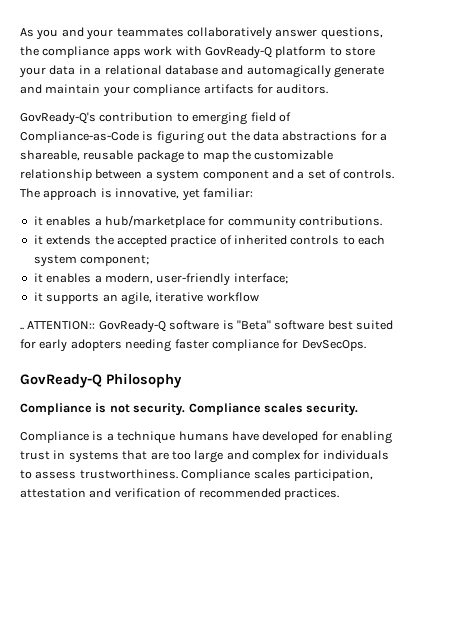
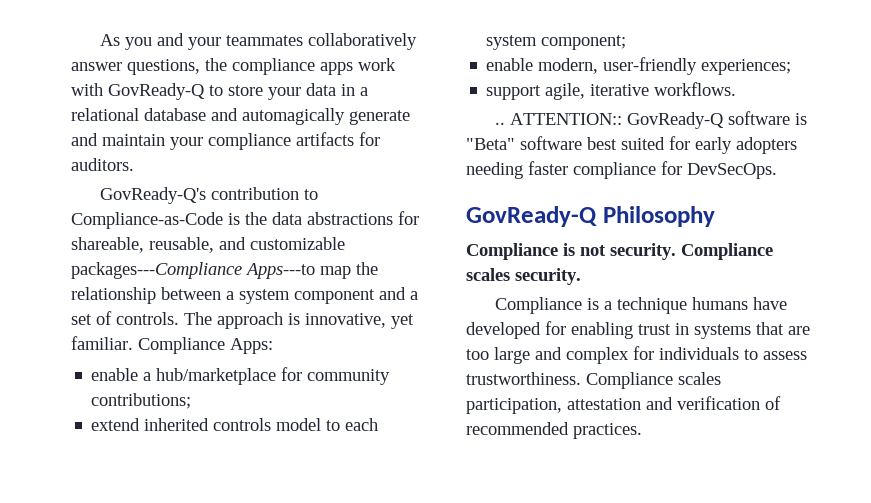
- As you and your teammates collaboratively answer questions, the compliance apps work with GovReady-Q platform to store your data in a relational database and automagically generate and maintain your compliance artifacts for auditors.
+ As you and your teammates collaboratively answer questions, the compliance apps work with GovReady-Q to store your data in a relational database and automagically generate and maintain your compliance artifacts for auditors.
- GovReady-Q's contribution to emerging field of Compliance-as-Code is figuring out the data abstractions for a shareable, reusable package to map the customizable relationship between a system component and a set of controls.
+ GovReady-Q's contribution to Compliance-as-Code is the data abstractions for shareable, reusable, and customizable packages---Compliance Apps---to map the relationship between a system component and a set of controls.
- The approach is innovative, yet familiar:
- it enables a hub/marketplace for community contributions.
- it extends the accepted practice of inherited controls to each system component;
+ The approach is innovative, yet familiar. Compliance Apps:
+ enable a hub/marketplace for community contributions;
+ extend inherited controls model to each system component;
- it enables a modern, user-friendly interface;
- it supports an agile, iterative workflow
+ enable modern, user-friendly experiences;
+ support agile, iterative workflows.

